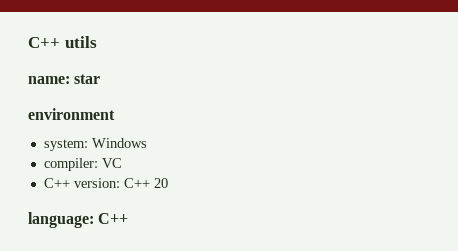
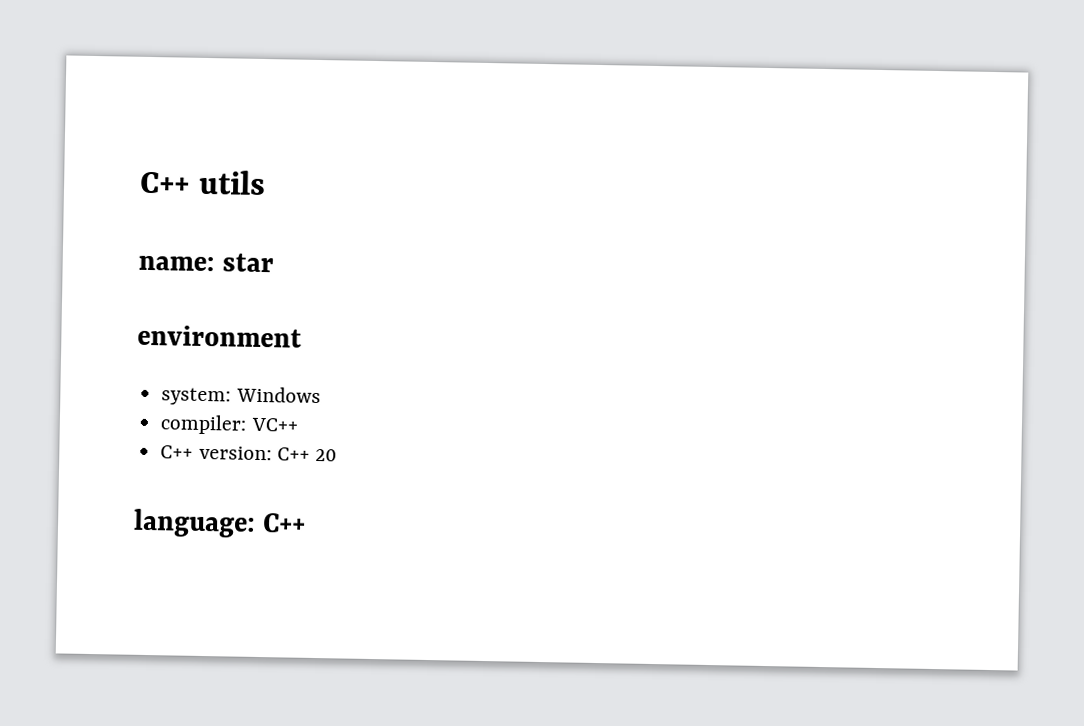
- compiler: VC
+ compiler: VC++

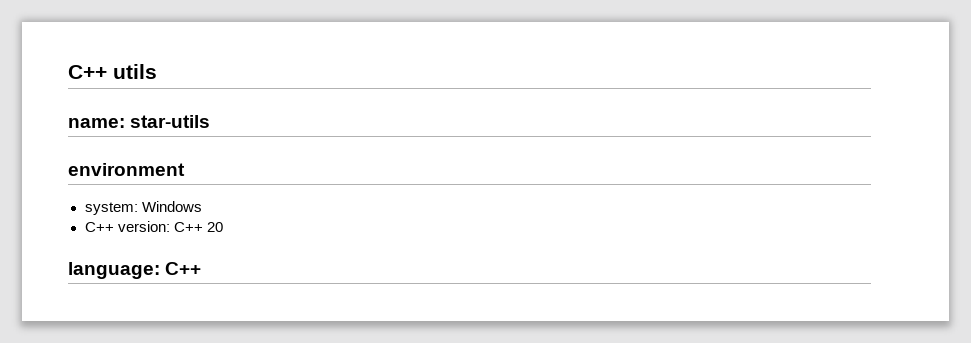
- name: star
+ name: star-utils
- compiler: VC++

